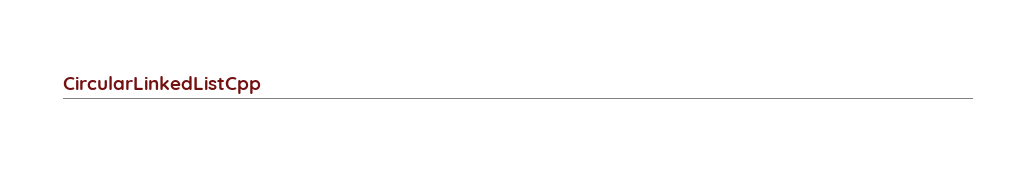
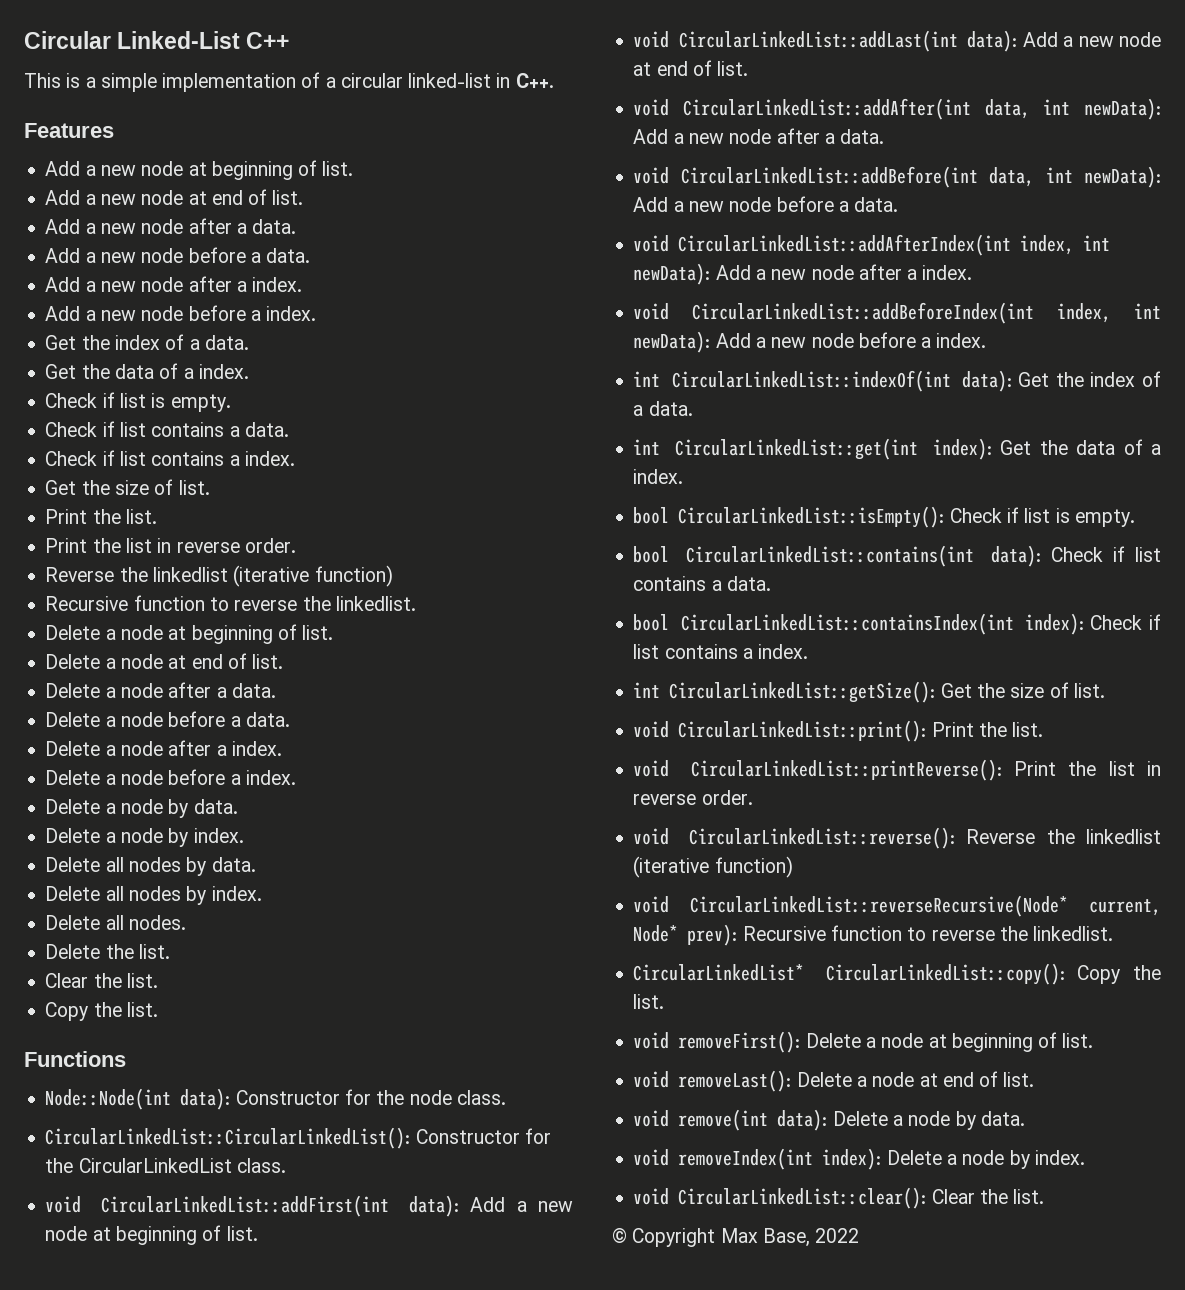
- CircularLinkedListCpp
+ Circular Linked-List C++
+ This is a simple implementation of a circular linked-list in C++.
+ Features
+ Add a new node at beginning of list.
+ Add a new node at end of list.
+ Add a new node after a data.
+ Add a new node before a data.
+ Add a new node after a index.
+ Add a new node before a index.
+ Get the index of a data.
+ Get the data of a index.
+ Check if list is empty.
+ Check if list contains a data.
+ Check if list contains a index.
+ Get the size of list.
+ Print the list.
+ Print the list in reverse order.
+ Reverse the linkedlist (iterative function)
+ Recursive function to reverse the linkedlist.
+ Delete a node at beginning of list.
+ Delete a node at end of list.
+ Delete a node after a data.
+ Delete a node before a data.
+ Delete a node after a index.
+ Delete a node before a index.
+ Delete a node by data.
+ Delete a node by index.
+ Delete all nodes by data.
+ Delete all nodes by index.
+ Delete all nodes.
+ Delete the list.
+ Clear the list.
+ Copy the list.
+ Functions
+ Node::Node(int data): Constructor for the node class.
+ CircularLinkedList::CircularLinkedList(): Constructor for the CircularLinkedList class.
+ void CircularLinkedList::addFirst(int data): Add a new node at beginning of list.
+ void CircularLinkedList::addLast(int data): Add a new node at end of list.
+ void CircularLinkedList::addAfter(int data, int newData): Add a new node after a data.
+ void CircularLinkedList::addBefore(int data, int newData): Add a new node before a data.
+ void CircularLinkedList::addAfterIndex(int index, int newData): Add a new node after a index.
+ void CircularLinkedList::addBeforeIndex(int index, int newData): Add a new node before a index.
+ int CircularLinkedList::indexOf(int data): Get the index of a data.
+ int CircularLinkedList::get(int index): Get the data of a index.
+ bool CircularLinkedList::isEmpty(): Check if list is empty.
+ bool CircularLinkedList::contains(int data): Check if list contains a data.
+ bool CircularLinkedList::containsIndex(int index): Check if list contains a index.
+ int CircularLinkedList::getSize(): Get the size of list.
+ void CircularLinkedList::print(): Print the list.
+ void CircularLinkedList::printReverse(): Print the list in reverse order.
+ void CircularLinkedList::reverse(): Reverse the linkedlist (iterative function)
+ void CircularLinkedList::reverseRecursive(Node* current, Node* prev): Recursive function to reverse the linkedlist.
+ CircularLinkedList* CircularLinkedList::copy(): Copy the list.
+ void removeFirst(): Delete a node at beginning of list.
+ void removeLast(): Delete a node at end of list.
+ void remove(int data): Delete a node by data.
+ void removeIndex(int index): Delete a node by index.
+ void CircularLinkedList::clear(): Clear the list.
+ © Copyright Max Base, 2022

